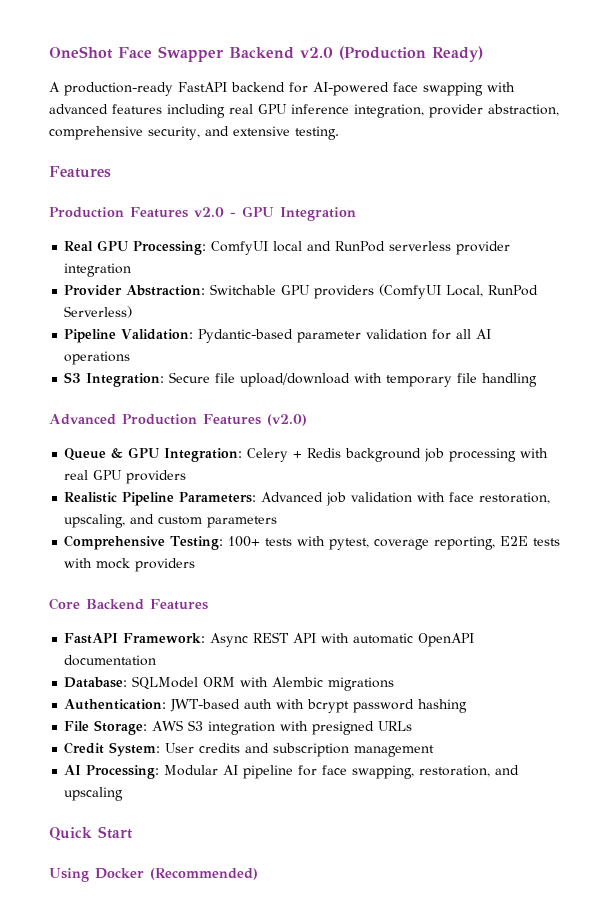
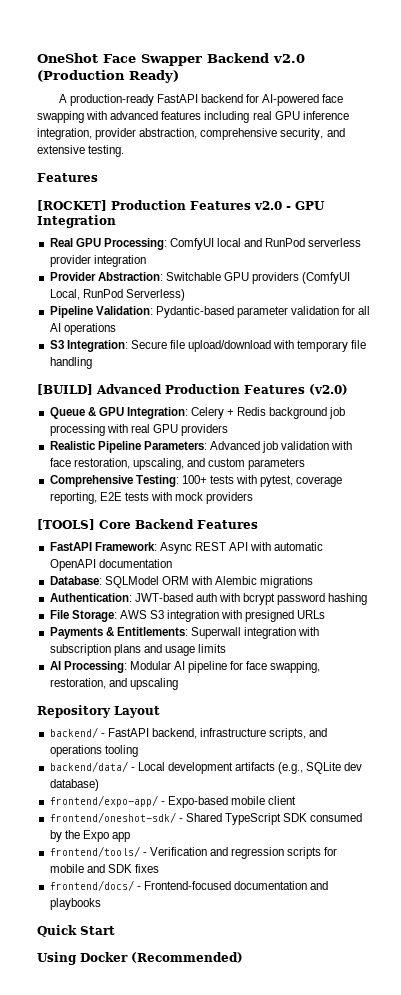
- Production Features v2.0 - GPU Integration
+ [ROCKET] Production Features v2.0 - GPU Integration
- Advanced Production Features (v2.0)
+ [BUILD] Advanced Production Features (v2.0)
- Core Backend Features
+ [TOOLS] Core Backend Features
- Credit System: User credits and subscription management
+ Payments & Entitlements: Superwall integration with subscription plans and usage limits
+ Repository Layout
+ backend/ - FastAPI backend, infrastructure scripts, and operations tooling
+ backend/data/ - Local development artifacts (e.g., SQLite dev database)
+ frontend/expo-app/ - Expo-based mobile client
+ frontend/oneshot-sdk/ - Shared TypeScript SDK consumed by the Expo app
+ frontend/tools/ - Verification and regression scripts for mobile and SDK fixes
+ frontend/docs/ - Frontend-focused documentation and playbooks

